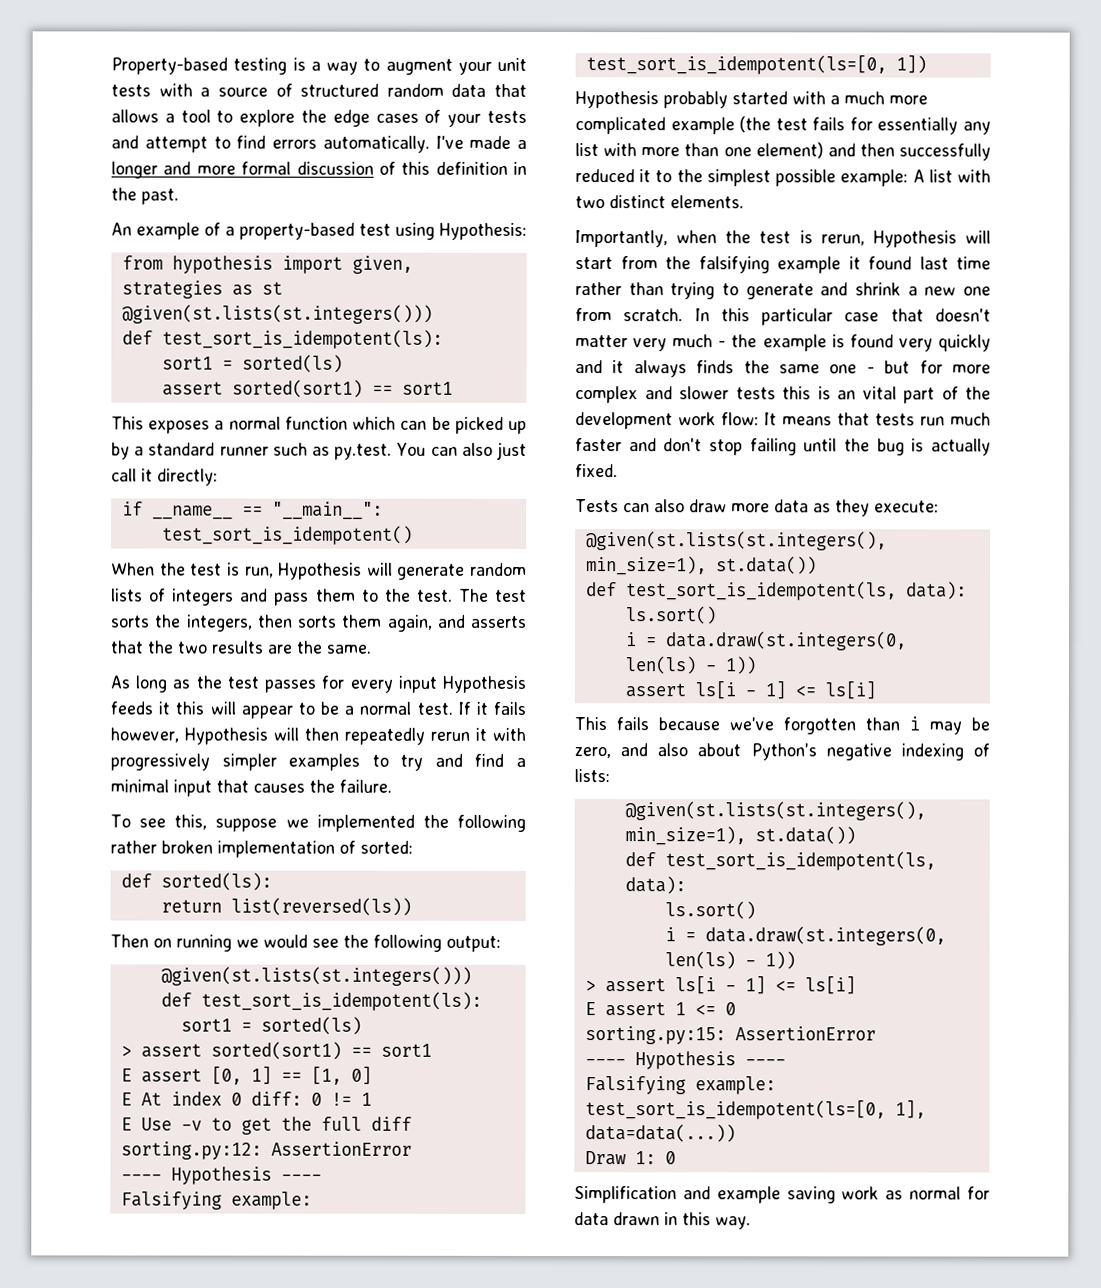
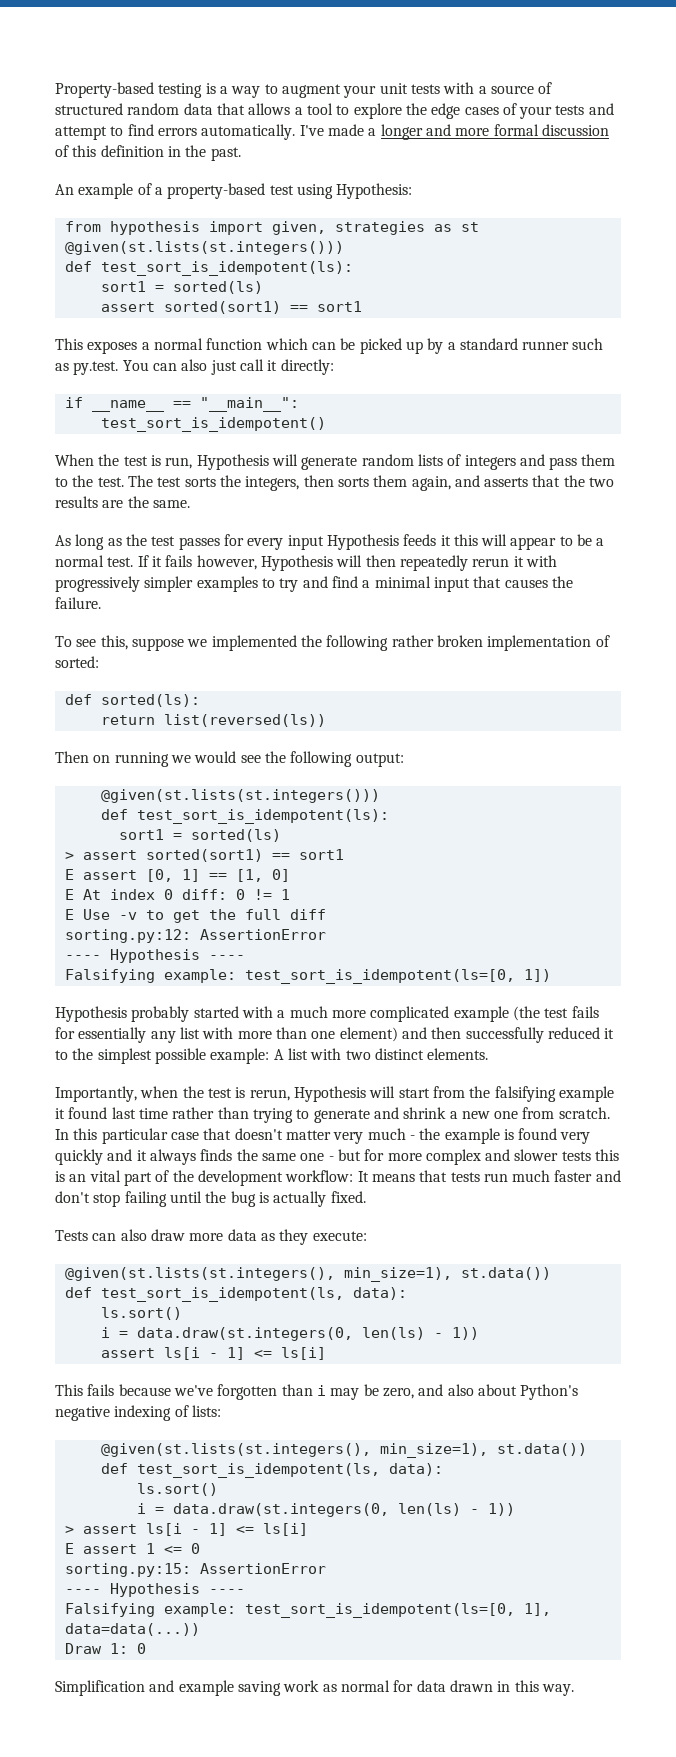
- In this particular case that doesn't matter very much - the example is found very quickly and it always finds the same one - but for more complex and slower tests this is an vital part of the development work flow: It means that tests run much faster and don't stop failing until the bug is actually fixed.
+ In this particular case that doesn't matter very much - the example is found very quickly and it always finds the same one - but for more complex and slower tests this is an vital part of the development workflow: It means that tests run much faster and don't stop failing until the bug is actually fixed.

